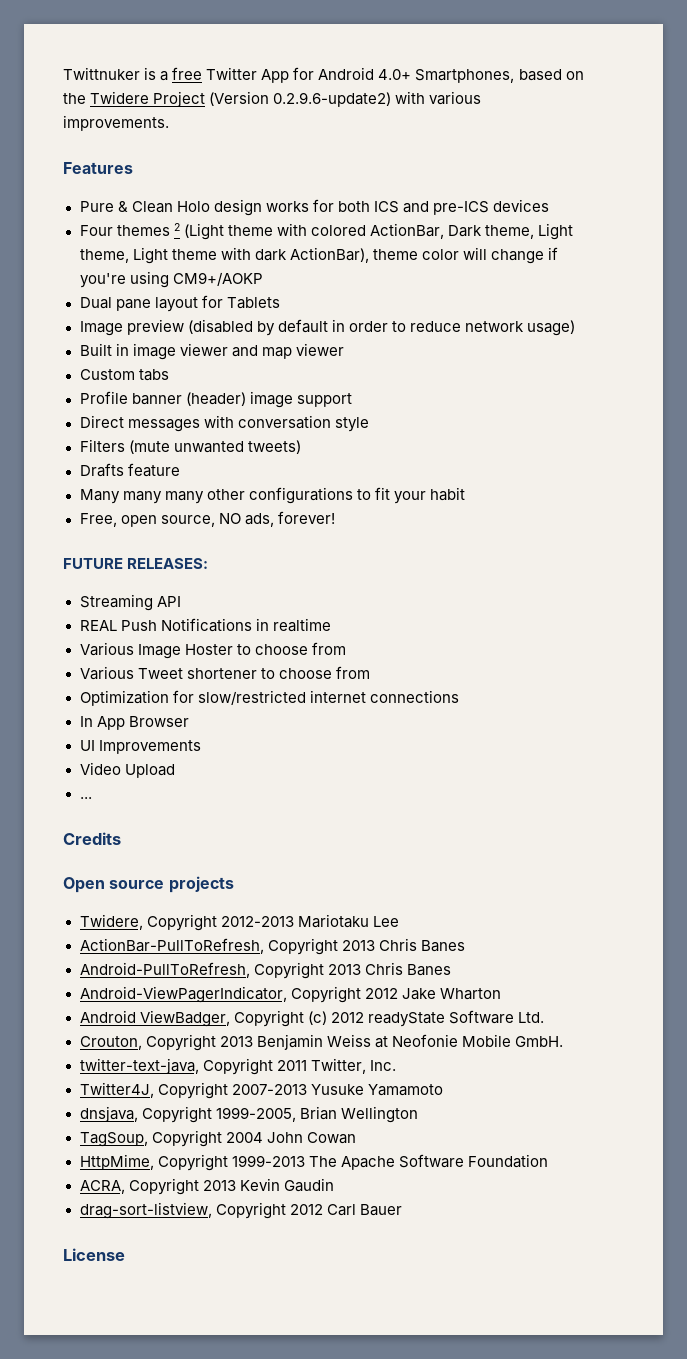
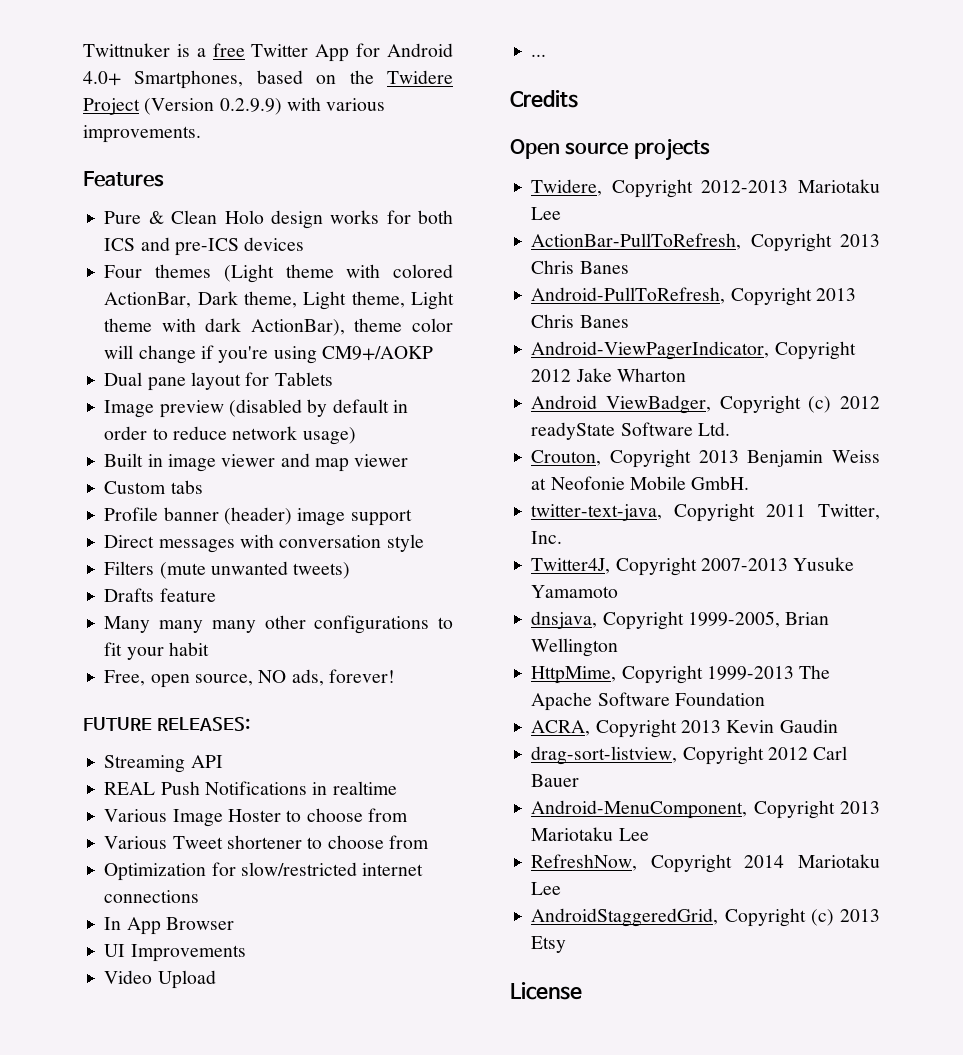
- Twittnuker is a free Twitter App for Android 4.0+ Smartphones, based on the Twidere Project (Version 0.2.9.6-update2) with various improvements.
+ Twittnuker is a free Twitter App for Android 4.0+ Smartphones, based on the Twidere Project (Version 0.2.9.9) with various improvements.
- Four themes 2 (Light theme with colored ActionBar, Dark theme, Light theme, Light theme with dark ActionBar), theme color will change if you're using CM9+/AOKP
+ Four themes (Light theme with colored ActionBar, Dark theme, Light theme, Light theme with dark ActionBar), theme color will change if you're using CM9+/AOKP
- TagSoup, Copyright 2004 John Cowan
+ Android-MenuComponent, Copyright 2013 Mariotaku Lee
+ RefreshNow, Copyright 2014 Mariotaku Lee
+ AndroidStaggeredGrid, Copyright (c) 2013 Etsy

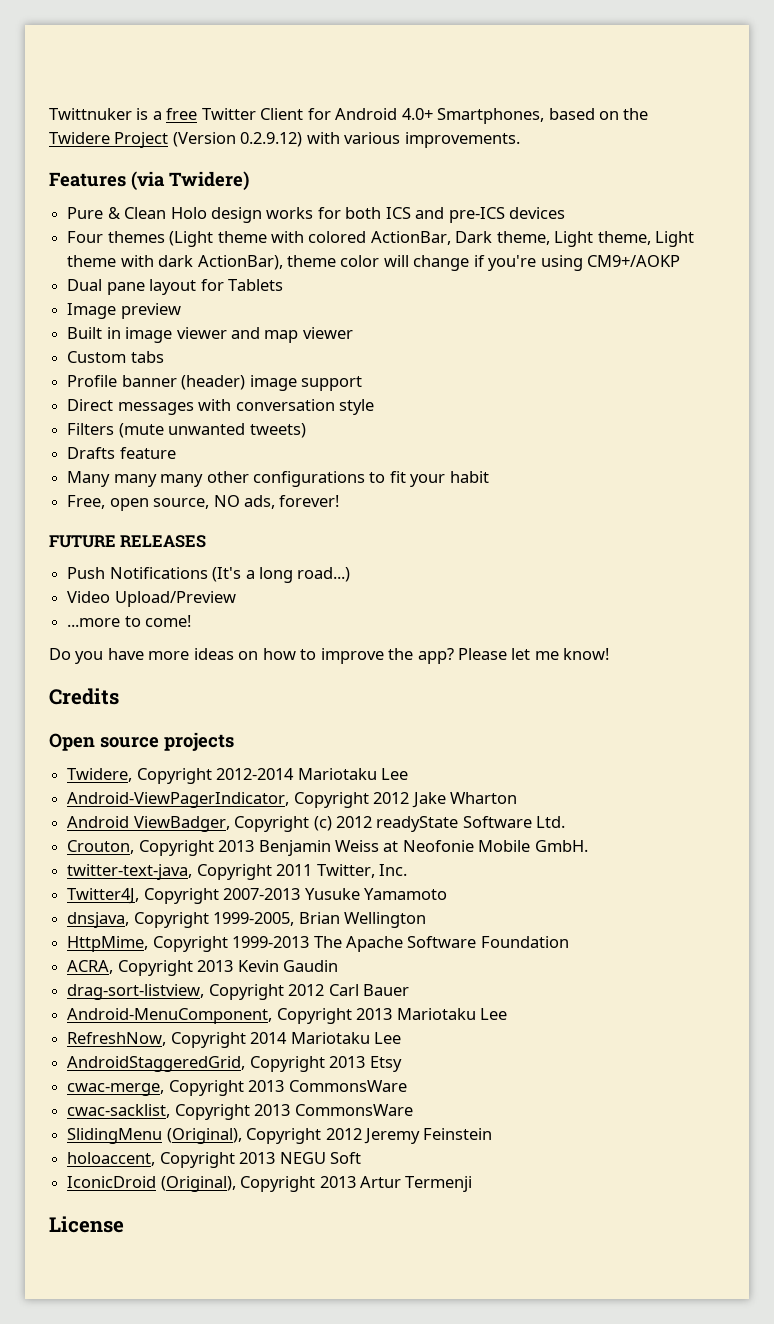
- Twittnuker is a free Twitter App for Android 4.0+ Smartphones, based on the Twidere Project (Version 0.2.9.9) with various improvements.
+ Twittnuker is a free Twitter Client for Android 4.0+ Smartphones, based on the Twidere Project (Version 0.2.9.12) with various improvements.
- Features
+ Features (via Twidere)
- Image preview (disabled by default in order to reduce network usage)
+ Image preview
- FUTURE RELEASES:
- Streaming API
- REAL Push Notifications in realtime
- Various Image Hoster to choose from
- Various Tweet shortener to choose from
- Optimization for slow/restricted internet connections
- In App Browser
- UI Improvements
- Video Upload
- ...
+ FUTURE RELEASES
+ Push Notifications (It's a long road...)
+ Video Upload/Preview
+ ...more to come!
+ Do you have more ideas on how to improve the app? Please let me know!
- Twidere, Copyright 2012-2013 Mariotaku Lee
- ActionBar-PullToRefresh, Copyright 2013 Chris Banes
- Android-PullToRefresh, Copyright 2013 Chris Banes
+ Twidere, Copyright 2012-2014 Mariotaku Lee
- AndroidStaggeredGrid, Copyright (c) 2013 Etsy
+ AndroidStaggeredGrid, Copyright 2013 Etsy
+ cwac-merge, Copyright 2013 CommonsWare
+ cwac-sacklist, Copyright 2013 CommonsWare
+ SlidingMenu (Original), Copyright 2012 Jeremy Feinstein
+ holoaccent, Copyright 2013 NEGU Soft
+ IconicDroid (Original), Copyright 2013 Artur Termenji

